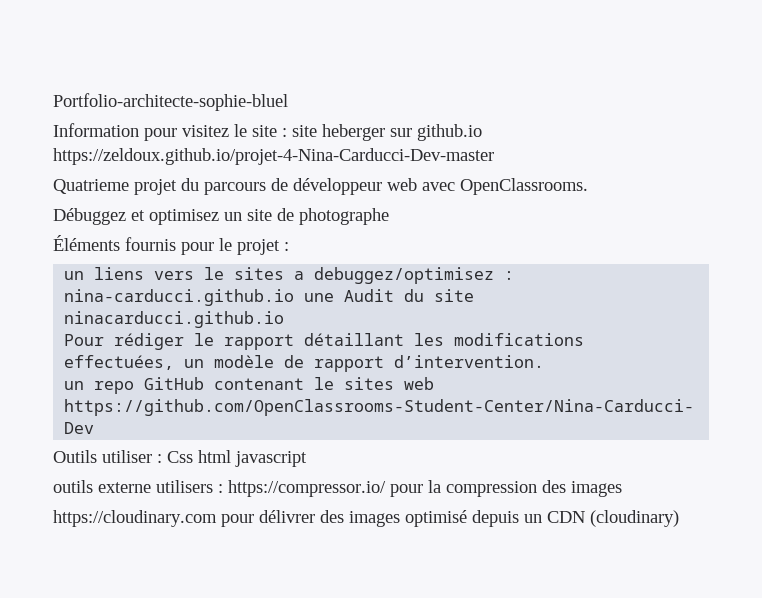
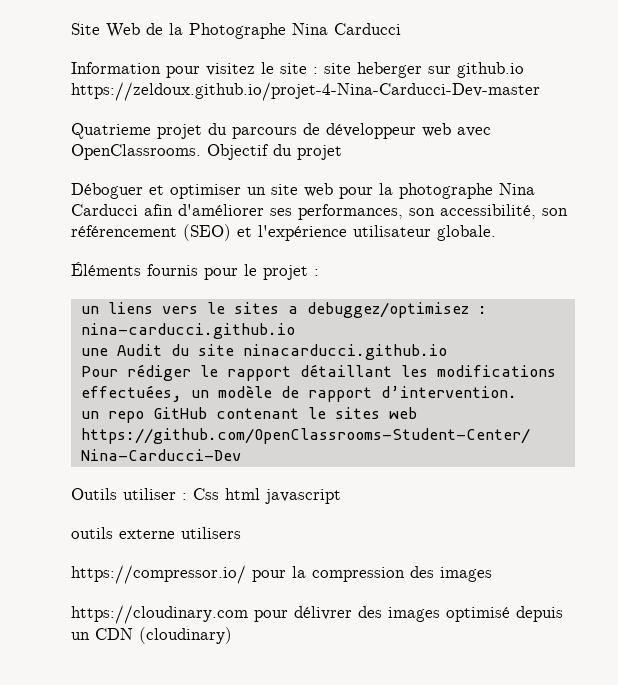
- Portfolio-architecte-sophie-bluel
+ Site Web de la Photographe Nina Carducci
- Quatrieme projet du parcours de développeur web avec OpenClassrooms.
- Débuggez et optimisez un site de photographe
+ Quatrieme projet du parcours de développeur web avec OpenClassrooms. Objectif du projet
+ Déboguer et optimiser un site web pour la photographe Nina Carducci afin d'améliorer ses performances, son accessibilité, son référencement (SEO) et l'expérience utilisateur globale.
- un liens vers le sites a debuggez/optimisez : nina-carducci.github.io une Audit du site ninacarducci.github.io
+ un liens vers le sites a debuggez/optimisez : nina-carducci.github.io
+ une Audit du site ninacarducci.github.io
- outils externe utilisers : https://compressor.io/ pour la compression des images
+ outils externe utilisers
+ https://compressor.io/ pour la compression des images

